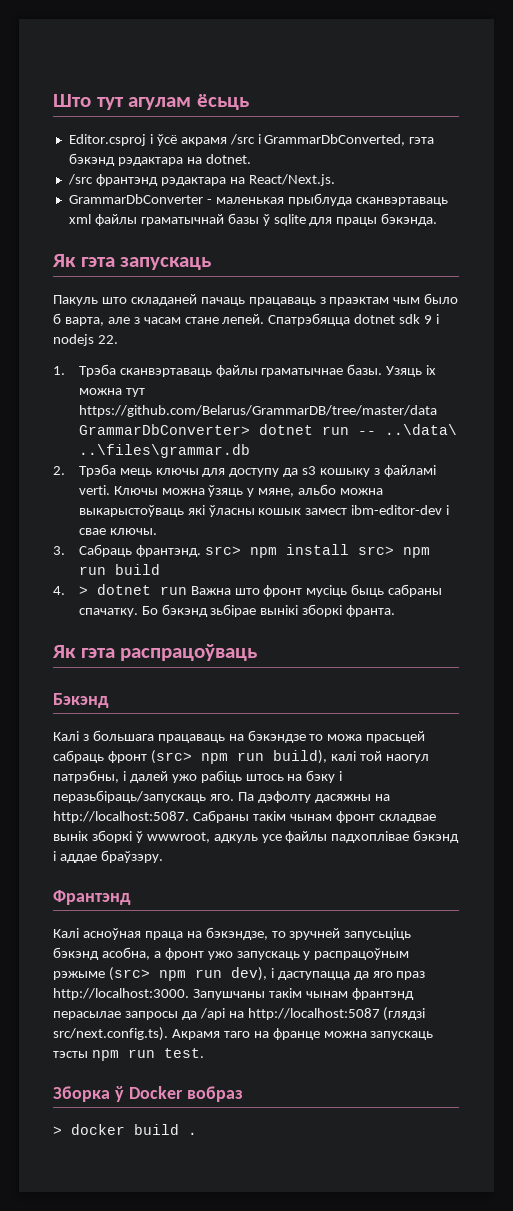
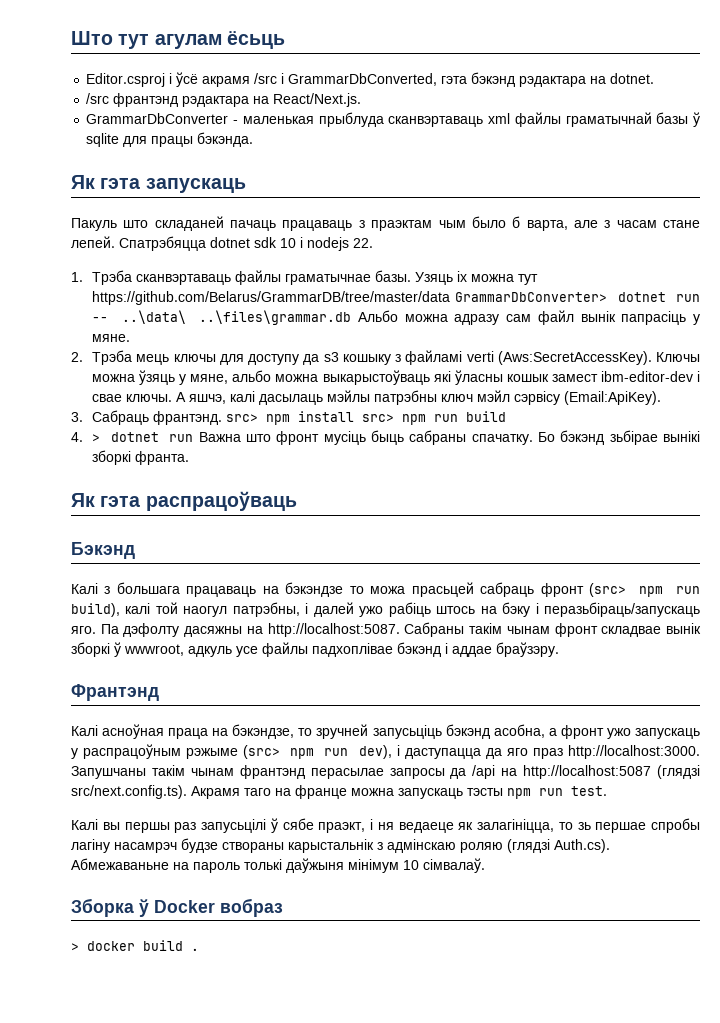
- Спатрэбяцца dotnet sdk 9 і nodejs 22.
+ Спатрэбяцца dotnet sdk 10 і nodejs 22.
- Узяць іх можна тут https://github.com/Belarus/GrammarDB/tree/master/data GrammarDbConverter> dotnet run -- ..\data\ ..\files\grammar.db
+ Узяць іх можна тут https://github.com/Belarus/GrammarDB/tree/master/data GrammarDbConverter> dotnet run -- ..\data\ ..\files\grammar.db Альбо можна адразу сам файл вынік папрасіць у мяне.
- 2. Трэба мець ключы для доступу да s3 кошыку з файламі verti.
+ 2. Трэба мець ключы для доступу да s3 кошыку з файламі verti (Aws:SecretAccessKey).
+ А яшчэ, калі дасылаць мэйлы патрэбны ключ мэйл сэрвісу (Email:ApiKey).
+ Калі вы першы раз запусьцілі ў сябе праэкт, і ня ведаеце як залагініцца, то зь першае спробы лагіну насамрэч будзе створаны карыстальнік з адмінскаю роляю (глядзі Auth.cs). Абмежаваньне на пароль толькі даўжыня мінімум 10 сімвалаў.

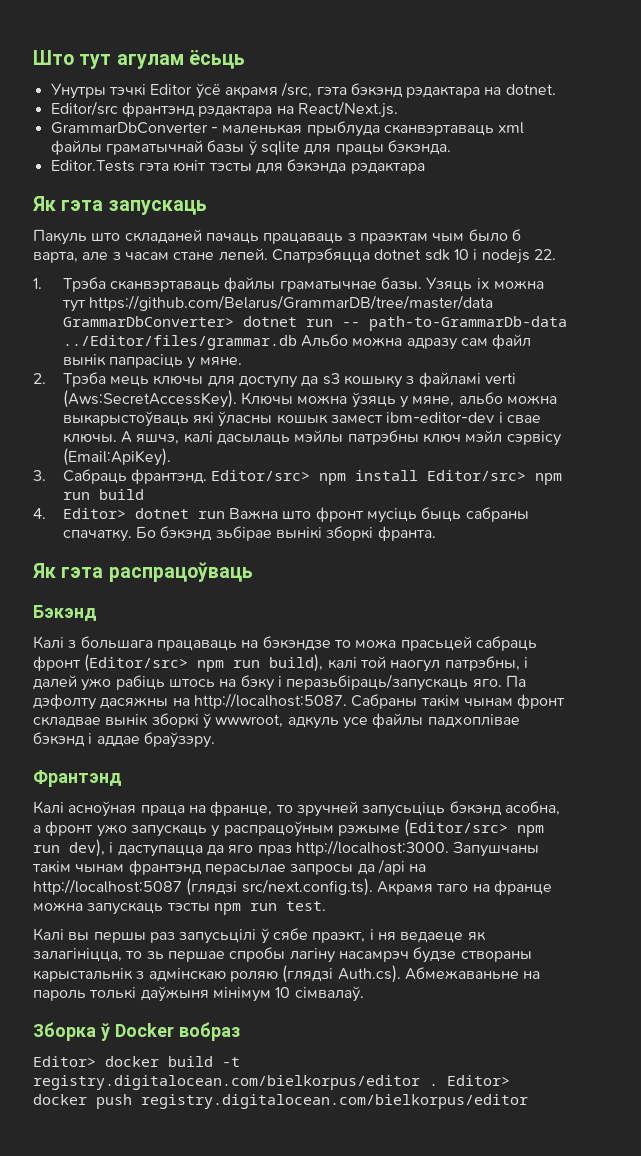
- Editor.csproj і ўсё акрамя /src і GrammarDbConverted, гэта бэкэнд рэдактара на dotnet.
+ Унутры тэчкі Editor ўсё акрамя /src, гэта бэкэнд рэдактара на dotnet.
- /src франтэнд рэдактара на React/Next.js.
+ Editor/src франтэнд рэдактара на React/Next.js.
+ Editor.Tests гэта юніт тэсты для бэкэнда рэдактара
- Узяць іх можна тут https://github.com/Belarus/GrammarDB/tree/master/data GrammarDbConverter> dotnet run -- ..\data\ ..\files\grammar.db Альбо можна адразу сам файл вынік папрасіць у мяне.
+ Узяць іх можна тут https://github.com/Belarus/GrammarDB/tree/master/data GrammarDbConverter> dotnet run -- path-to-GrammarDb-data ../Editor/files/grammar.db Альбо можна адразу сам файл вынік папрасіць у мяне.
- 3. Сабраць франтэнд. src> npm install src> npm run build
+ 3. Сабраць франтэнд. Editor/src> npm install Editor/src> npm run build
- 4. > dotnet run Важна што фронт мусіць быць сабраны спачатку.
+ 4. Editor> dotnet run Важна што фронт мусіць быць сабраны спачатку.
- Калі з большага працаваць на бэкэндзе то можа прасьцей сабраць фронт (src> npm run build), калі той наогул патрэбны, і далей ужо рабіць штось на бэку і перазьбіраць/запускаць яго.
+ Калі з большага працаваць на бэкэндзе то можа прасьцей сабраць фронт (Editor/src> npm run build), калі той наогул патрэбны, і далей ужо рабіць штось на бэку і перазьбіраць/запускаць яго.
- Калі асноўная праца на бэкэндзе, то зручней запусьціць бэкэнд асобна, а фронт ужо запускаць у распрацоўным рэжыме (src> npm run dev), і даступацца да яго праз http://localhost:3000.
+ Калі асноўная праца на франце, то зручней запусьціць бэкэнд асобна, а фронт ужо запускаць у распрацоўным рэжыме (Editor/src> npm run dev), і даступацца да яго праз http://localhost:3000.
- > docker build .
+ Editor> docker build -t registry.digitalocean.com/bielkorpus/editor . Editor> docker push registry.digitalocean.com/bielkorpus/editor

